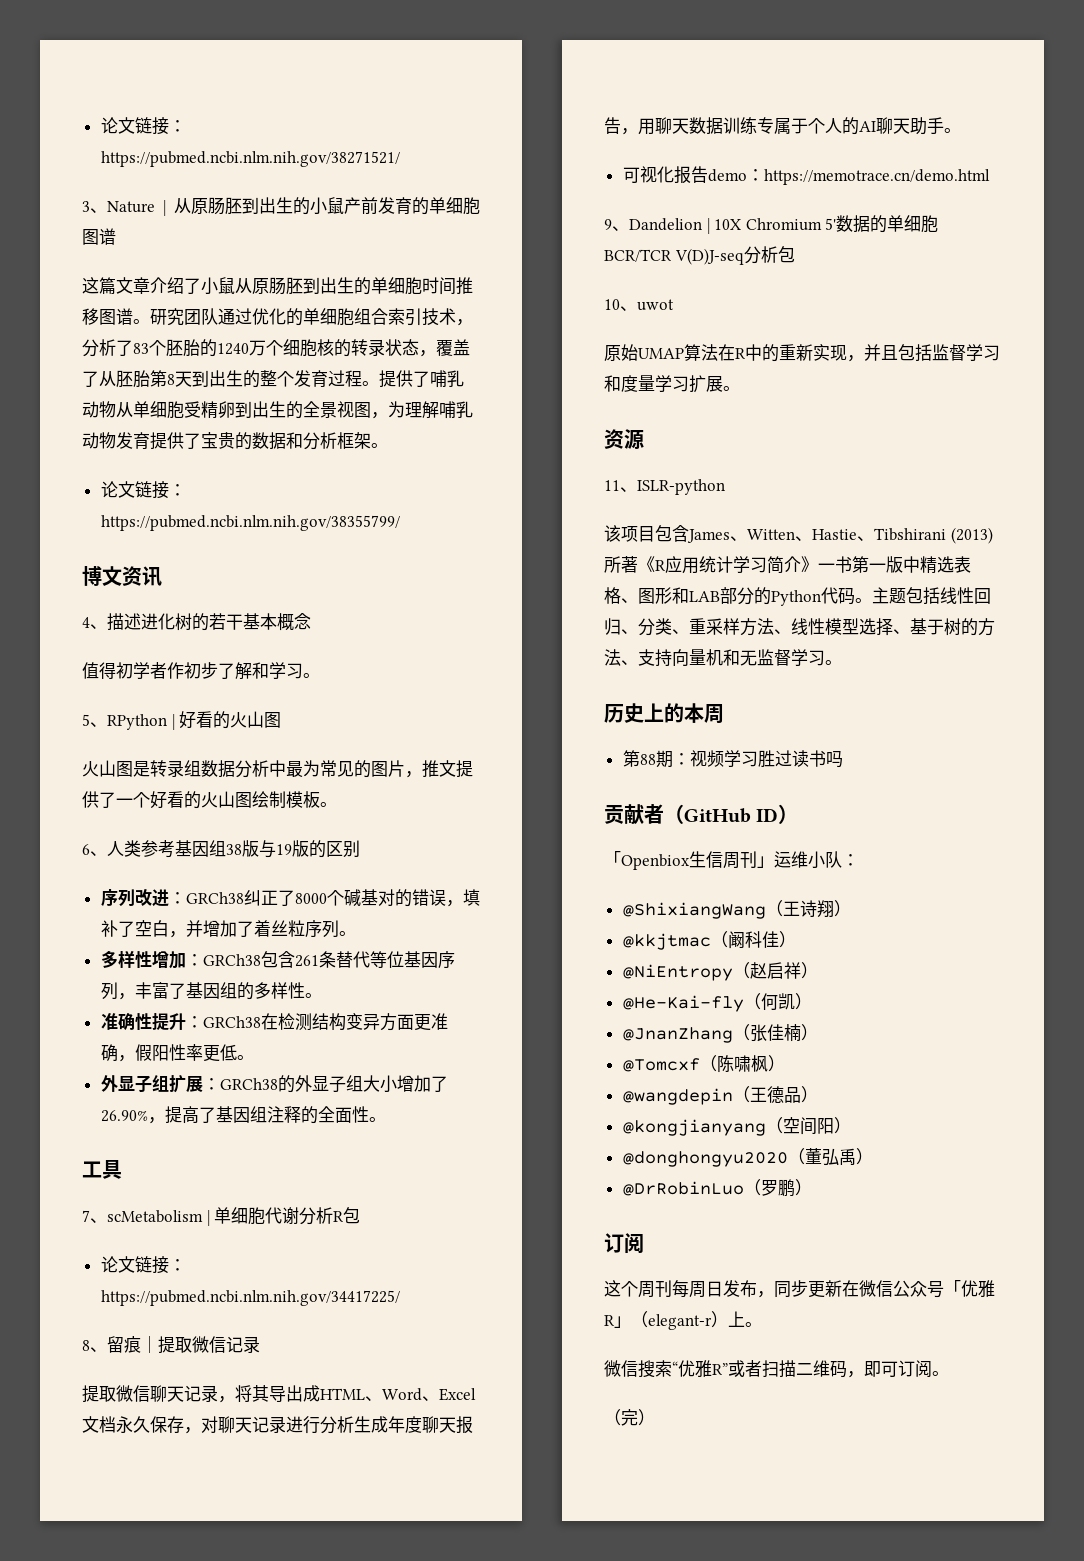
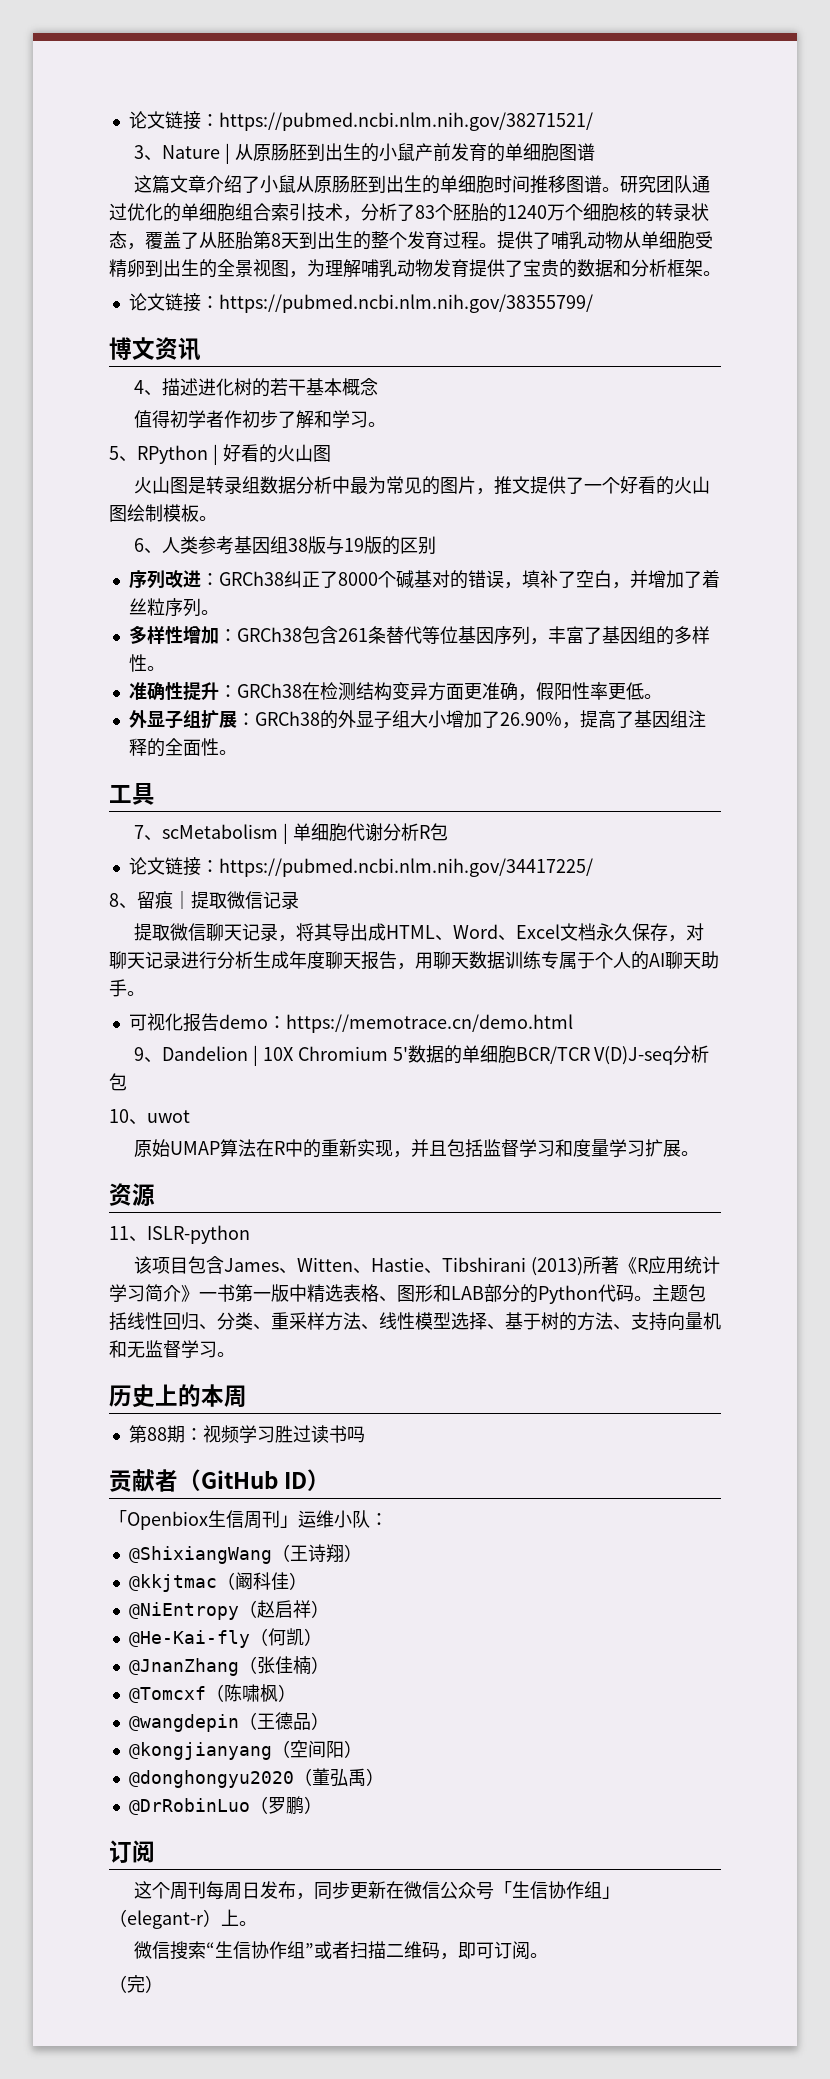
- 这个周刊每周日发布，同步更新在微信公众号「优雅R」（elegant-r）上。
+ 这个周刊每周日发布，同步更新在微信公众号「生信协作组」（elegant-r）上。
- 微信搜索“优雅R”或者扫描二维码，即可订阅。
+ 微信搜索“生信协作组”或者扫描二维码，即可订阅。

